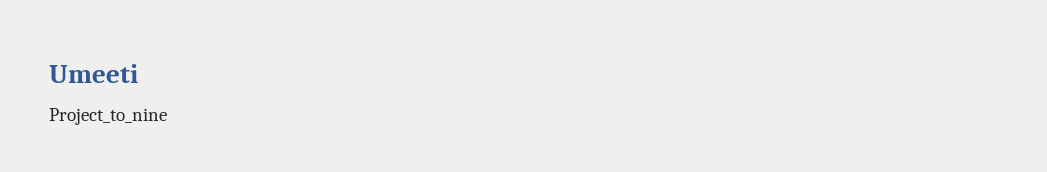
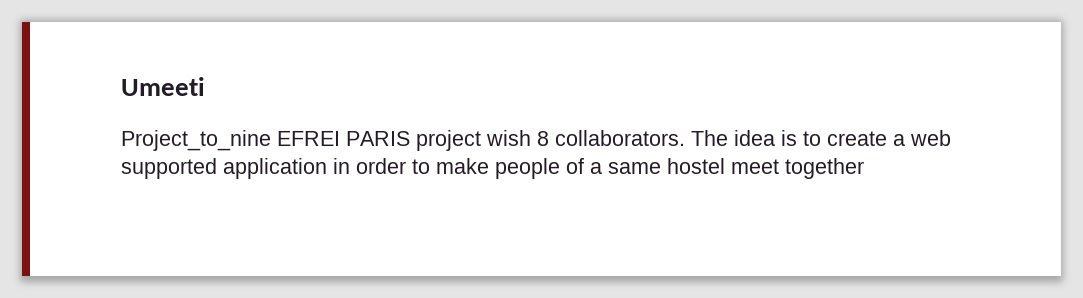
- Project_to_nine
+ Project_to_nine EFREI PARIS project wish 8 collaborators. The idea is to create a web supported application in order to make people of a same hostel meet together

